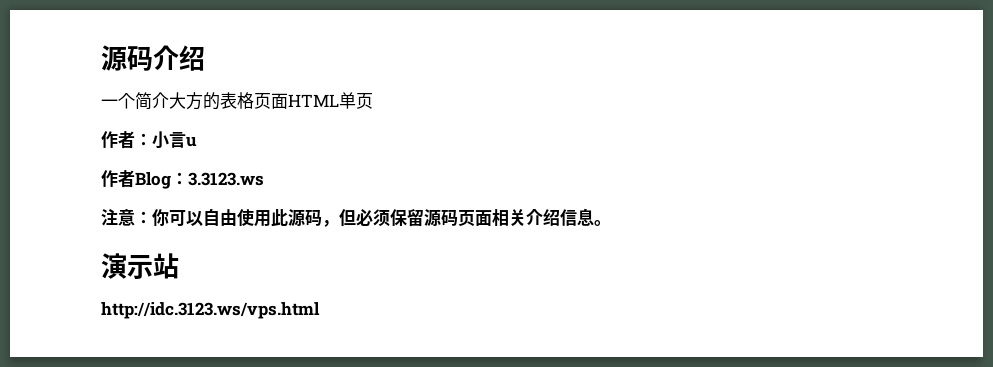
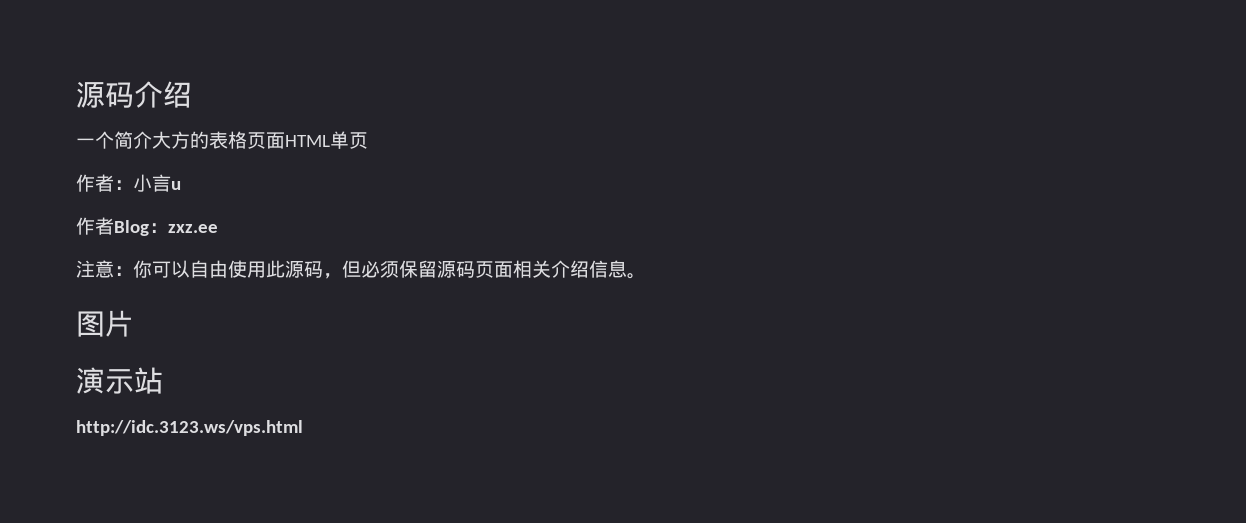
- 作者Blog：3.3123.ws
+ 作者Blog：zxz.ee
+ 图片

